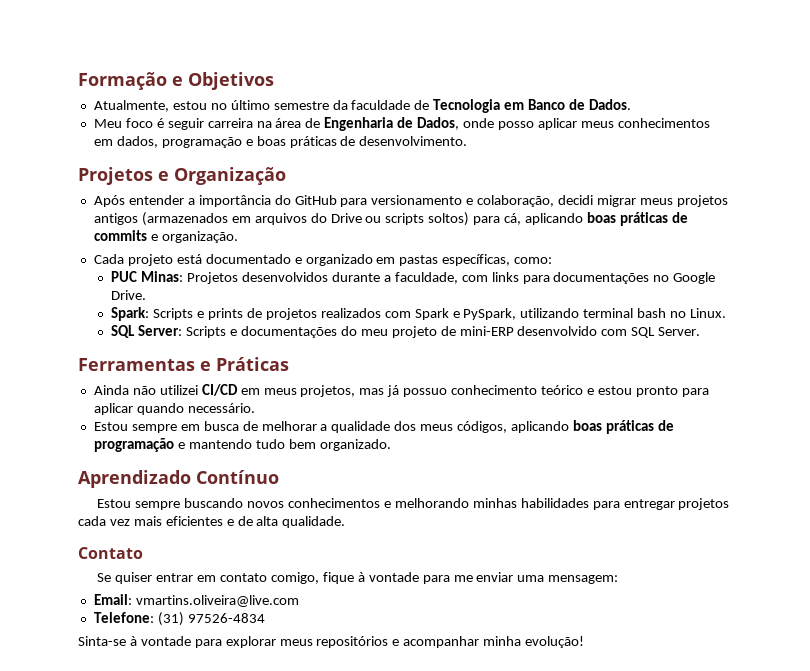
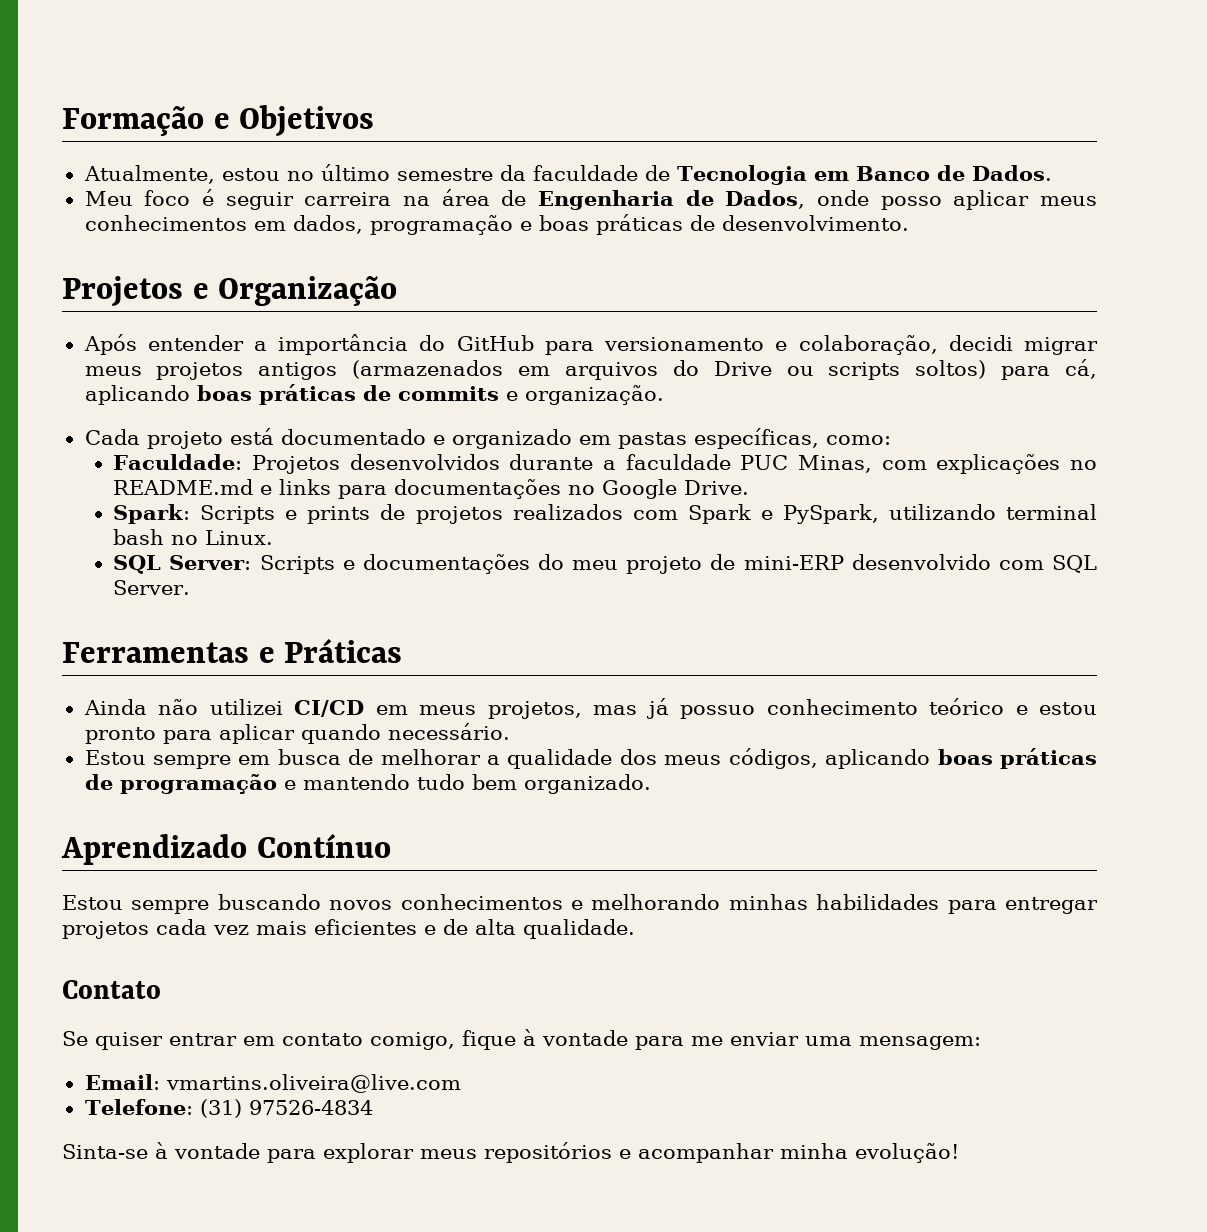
- PUC Minas: Projetos desenvolvidos durante a faculdade, com links para documentações no Google Drive.
+ Faculdade: Projetos desenvolvidos durante a faculdade PUC Minas, com explicações no README.md e links para documentações no Google Drive.

